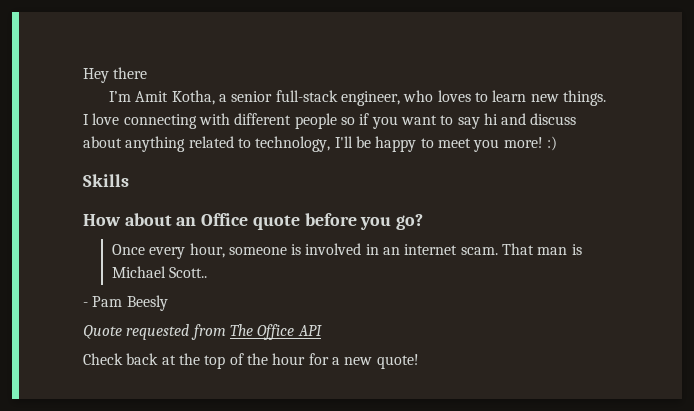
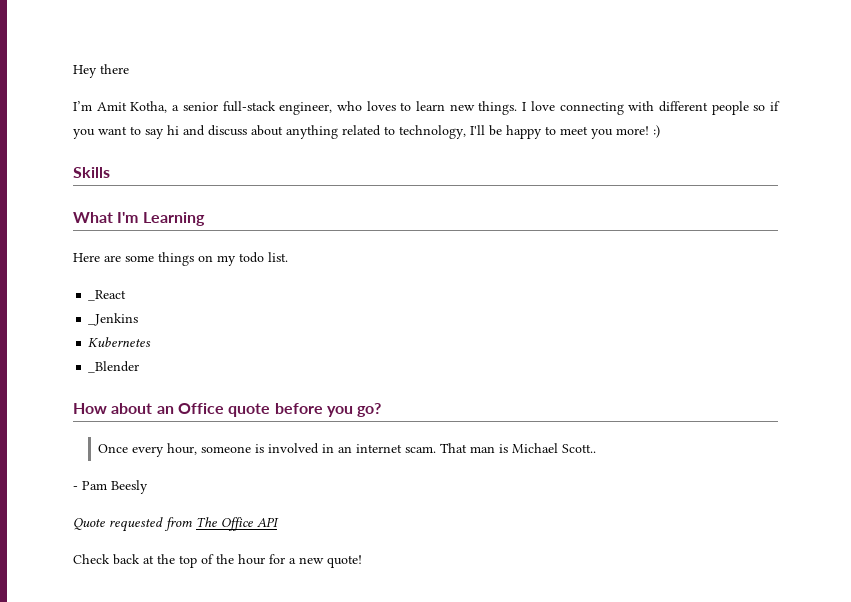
+ What I'm Learning
+ Here are some things on my todo list.
+ _React
+ _Jenkins
+ Kubernetes
+ _Blender

